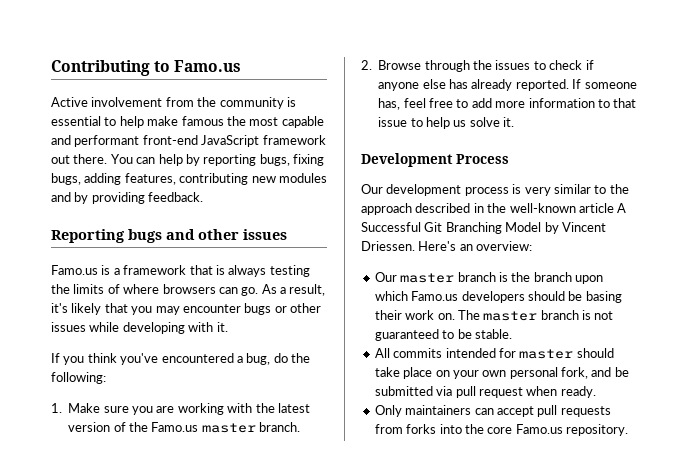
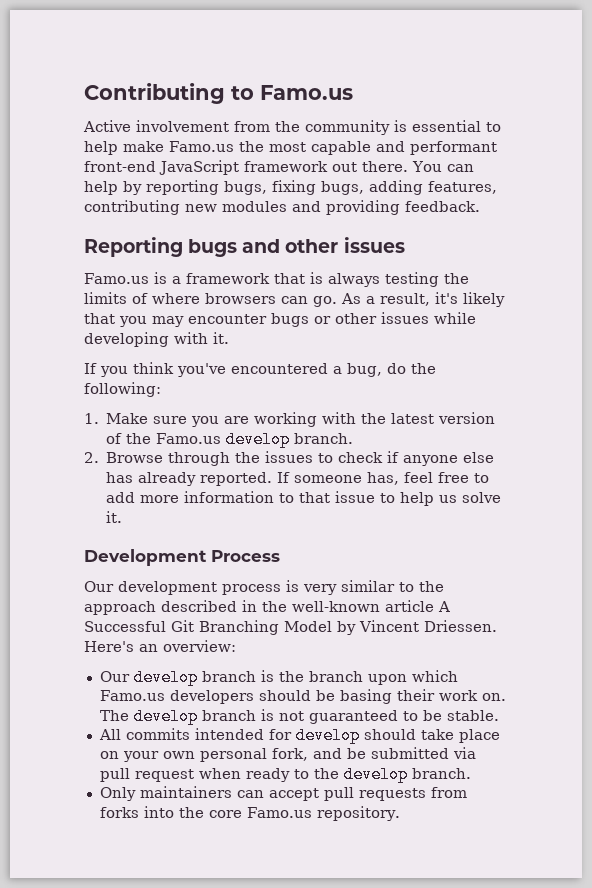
- Active involvement from the community is essential to help make famous the most capable and performant front-end JavaScript framework out there.
+ Active involvement from the community is essential to help make Famo.us the most capable and performant front-end JavaScript framework out there.
- You can help by reporting bugs, fixing bugs, adding features, contributing new modules and by providing feedback.
+ You can help by reporting bugs, fixing bugs, adding features, contributing new modules and providing feedback.
- 1. Make sure you are working with the latest version of the Famo.us master branch.
+ 1. Make sure you are working with the latest version of the Famo.us develop branch.
- Our master branch is the branch upon which Famo.us developers should be basing their work on.
+ Our develop branch is the branch upon which Famo.us developers should be basing their work on.
- The master branch is not guaranteed to be stable.
+ The develop branch is not guaranteed to be stable.
- All commits intended for master should take place on your own personal fork, and be submitted via pull request when ready.
+ All commits intended for develop should take place on your own personal fork, and be submitted via pull request when ready to the develop branch.

